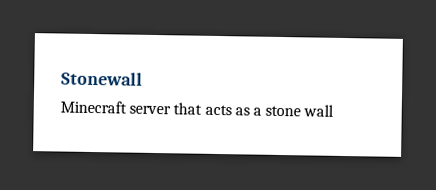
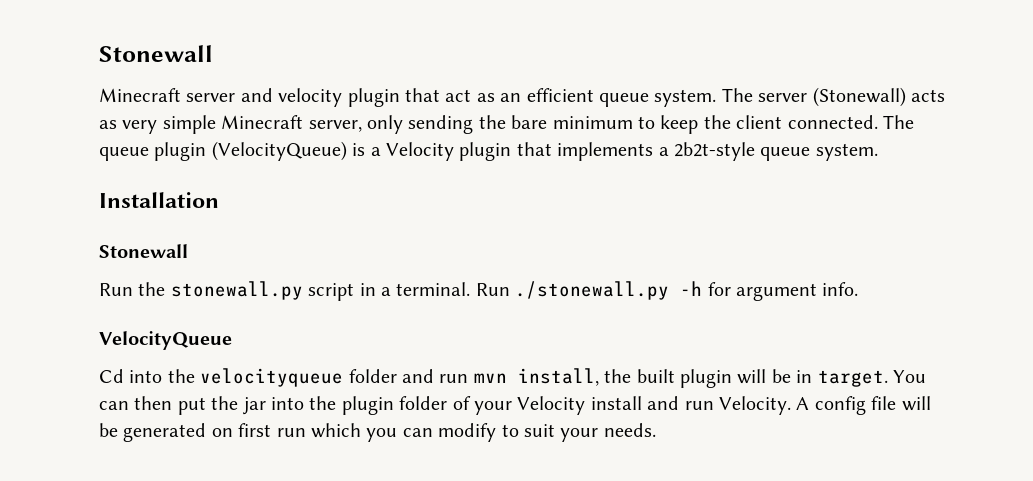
- Minecraft server that acts as a stone wall
+ Minecraft server and velocity plugin that act as an efficient queue system. The server (Stonewall) acts as very simple Minecraft server, only sending the bare minimum to keep the client connected. The queue plugin (VelocityQueue) is a Velocity plugin that implements a 2b2t-style queue system.
+ Installation
+ Stonewall
+ Run the stonewall.py script in a terminal. Run ./stonewall.py -h for argument info.
+ VelocityQueue
+ Cd into the velocityqueue folder and run mvn install, the built plugin will be in target. You can then put the jar into the plugin folder of your Velocity install and run Velocity. A config file will be generated on first run which you can modify to suit your needs.

